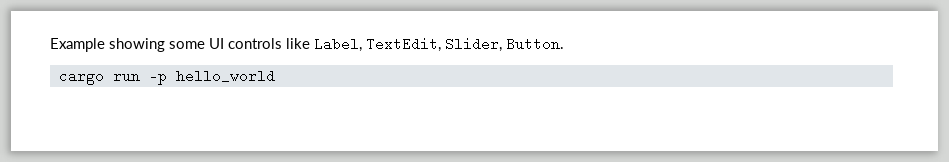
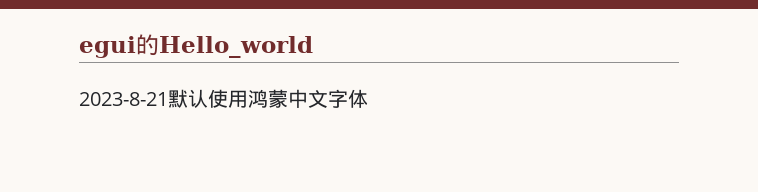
- Example showing some UI controls like Label, TextEdit, Slider, Button.
- cargo run -p hello_world
+ egui的Hello_world
+ 2023-8-21默认使用鸿蒙中文字体

